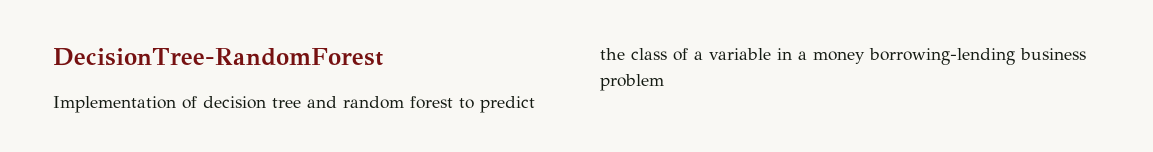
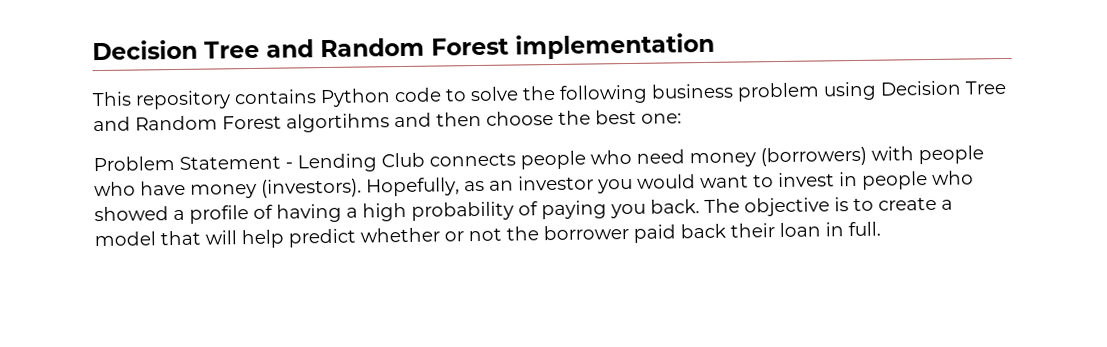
- DecisionTree-RandomForest
- Implementation of decision tree and random forest to predict the class of a variable in a money borrowing-lending business problem
+ Decision Tree and Random Forest implementation
+ This repository contains Python code to solve the following business problem using Decision Tree and Random Forest algortihms and then choose the best one:
+ Problem Statement - Lending Club connects people who need money (borrowers) with people who have money (investors). Hopefully, as an investor you would want to invest in people who showed a profile of having a high probability of paying you back. The objective is to create a model that will help predict whether or not the borrower paid back their loan in full.

